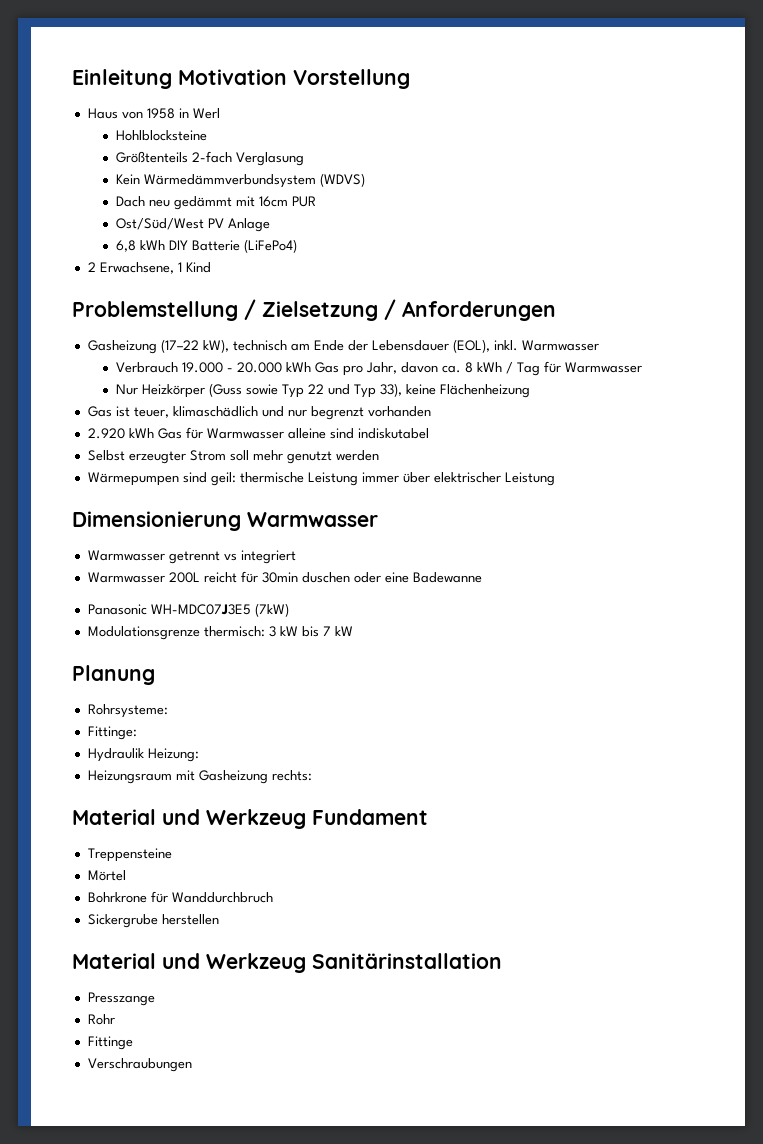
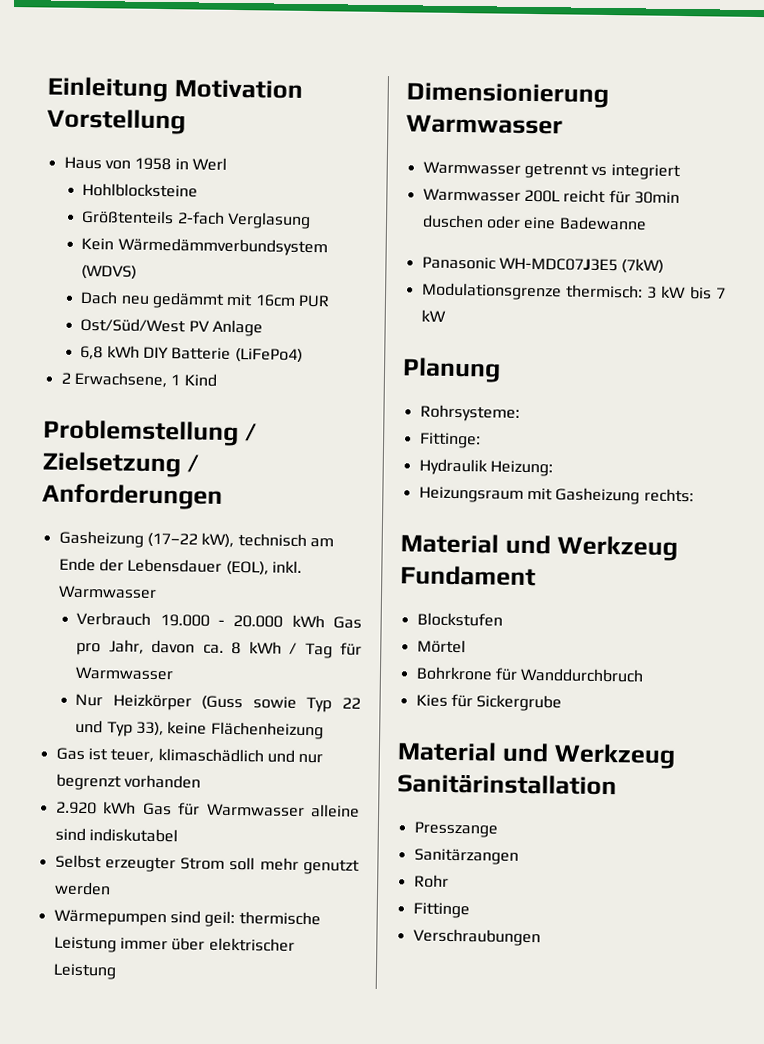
- Treppensteine
+ Blockstufen
- Sickergrube herstellen
+ Kies für Sickergrube
+ Sanitärzangen

